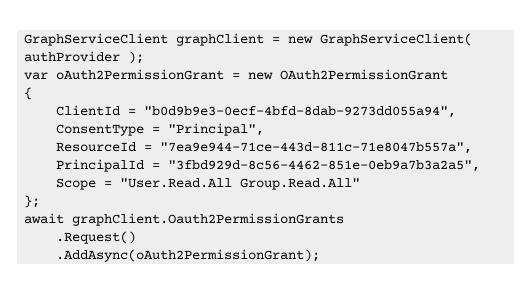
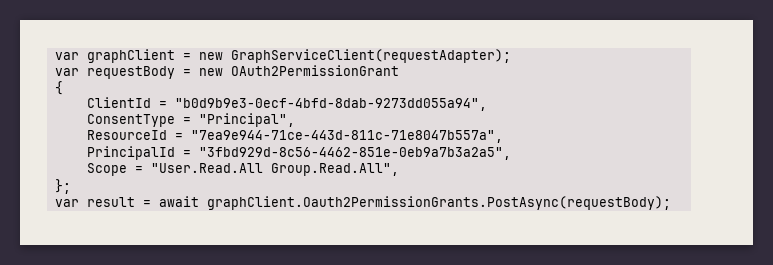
- GraphServiceClient graphClient = new GraphServiceClient( authProvider );
- var oAuth2PermissionGrant = new OAuth2PermissionGrant
+ var graphClient = new GraphServiceClient(requestAdapter);
+ var requestBody = new OAuth2PermissionGrant
- Scope = "User.Read.All Group.Read.All"
+ Scope = "User.Read.All Group.Read.All",
- await graphClient.Oauth2PermissionGrants
- .Request()
- .AddAsync(oAuth2PermissionGrant);
+ var result = await graphClient.Oauth2PermissionGrants.PostAsync(requestBody);

